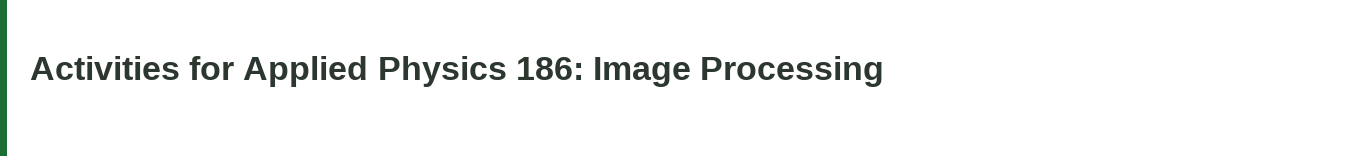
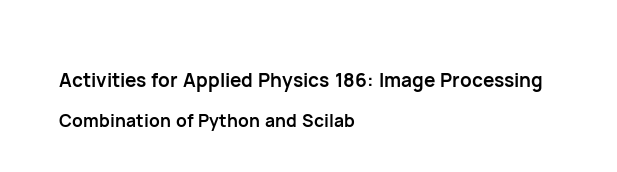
+ Combination of Python and Scilab

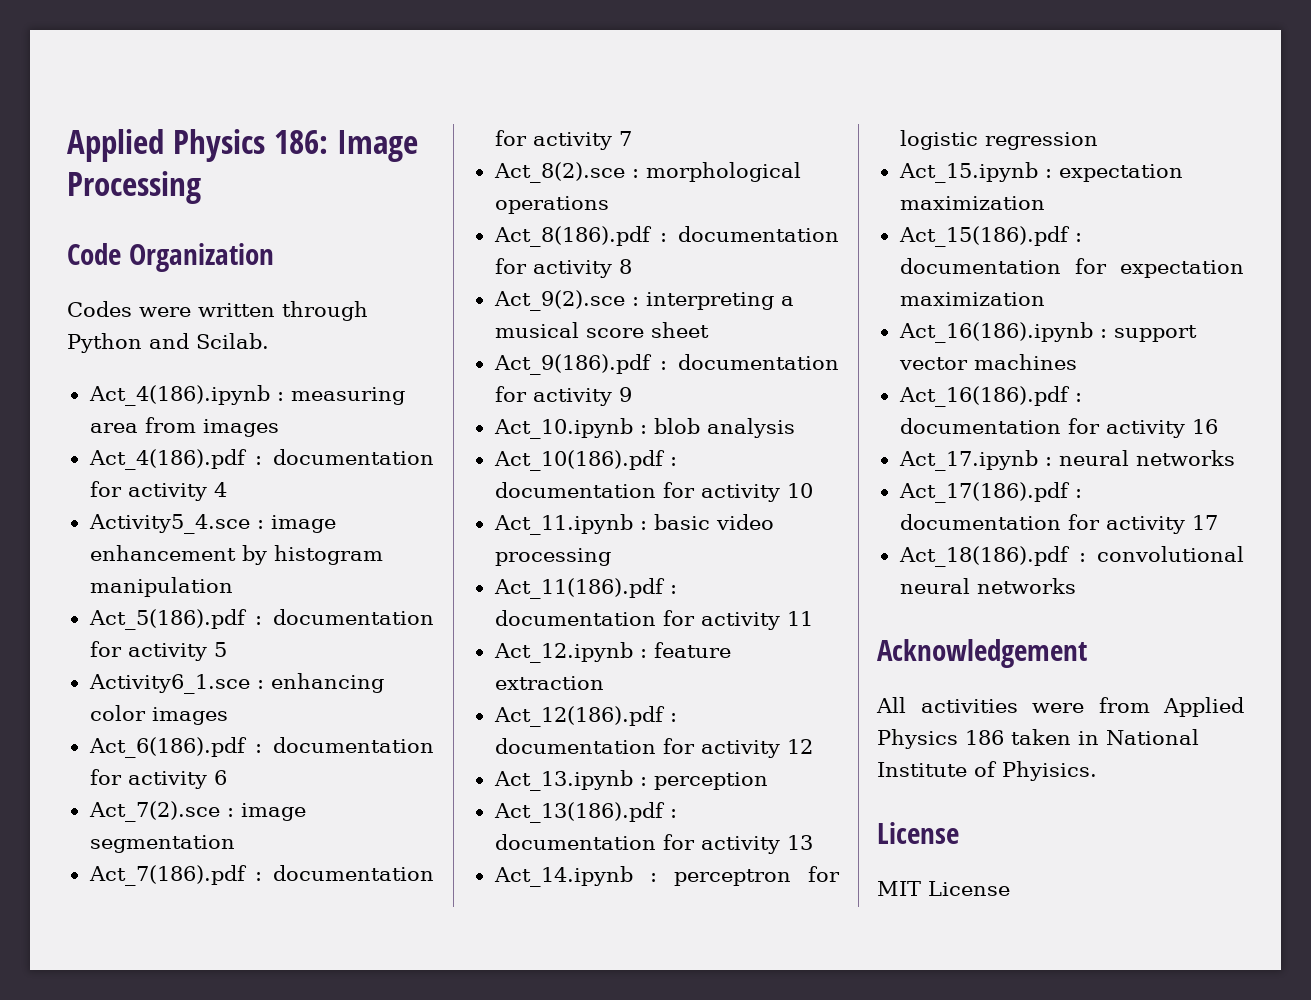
- Activities for Applied Physics 186: Image Processing
+ Applied Physics 186: Image Processing
- Combination of Python and Scilab
+ Code Organization
+ Codes were written through Python and Scilab.
+ Act_4(186).ipynb : measuring area from images
+ Act_4(186).pdf : documentation for activity 4
+ Activity5_4.sce : image enhancement by histogram manipulation
+ Act_5(186).pdf : documentation for activity 5
+ Activity6_1.sce : enhancing color images
+ Act_6(186).pdf : documentation for activity 6
+ Act_7(2).sce : image segmentation
+ Act_7(186).pdf : documentation for activity 7
+ Act_8(2).sce : morphological operations
+ Act_8(186).pdf : documentation for activity 8
+ Act_9(2).sce : interpreting a musical score sheet
+ Act_9(186).pdf : documentation for activity 9
+ Act_10.ipynb : blob analysis
+ Act_10(186).pdf : documentation for activity 10
+ Act_11.ipynb : basic video processing
+ Act_11(186).pdf : documentation for activity 11
+ Act_12.ipynb : feature extraction
+ Act_12(186).pdf : documentation for activity 12
+ Act_13.ipynb : perception
+ Act_13(186).pdf : documentation for activity 13
+ Act_14.ipynb : perceptron for logistic regression
+ Act_15.ipynb : expectation maximization
+ Act_15(186).pdf : documentation for expectation maximization
+ Act_16(186).ipynb : support vector machines
+ Act_16(186).pdf : documentation for activity 16
+ Act_17.ipynb : neural networks
+ Act_17(186).pdf : documentation for activity 17
+ Act_18(186).pdf : convolutional neural networks
+ Acknowledgement
+ All activities were from Applied Physics 186 taken in National Institute of Phyisics.
+ License
+ MIT License

